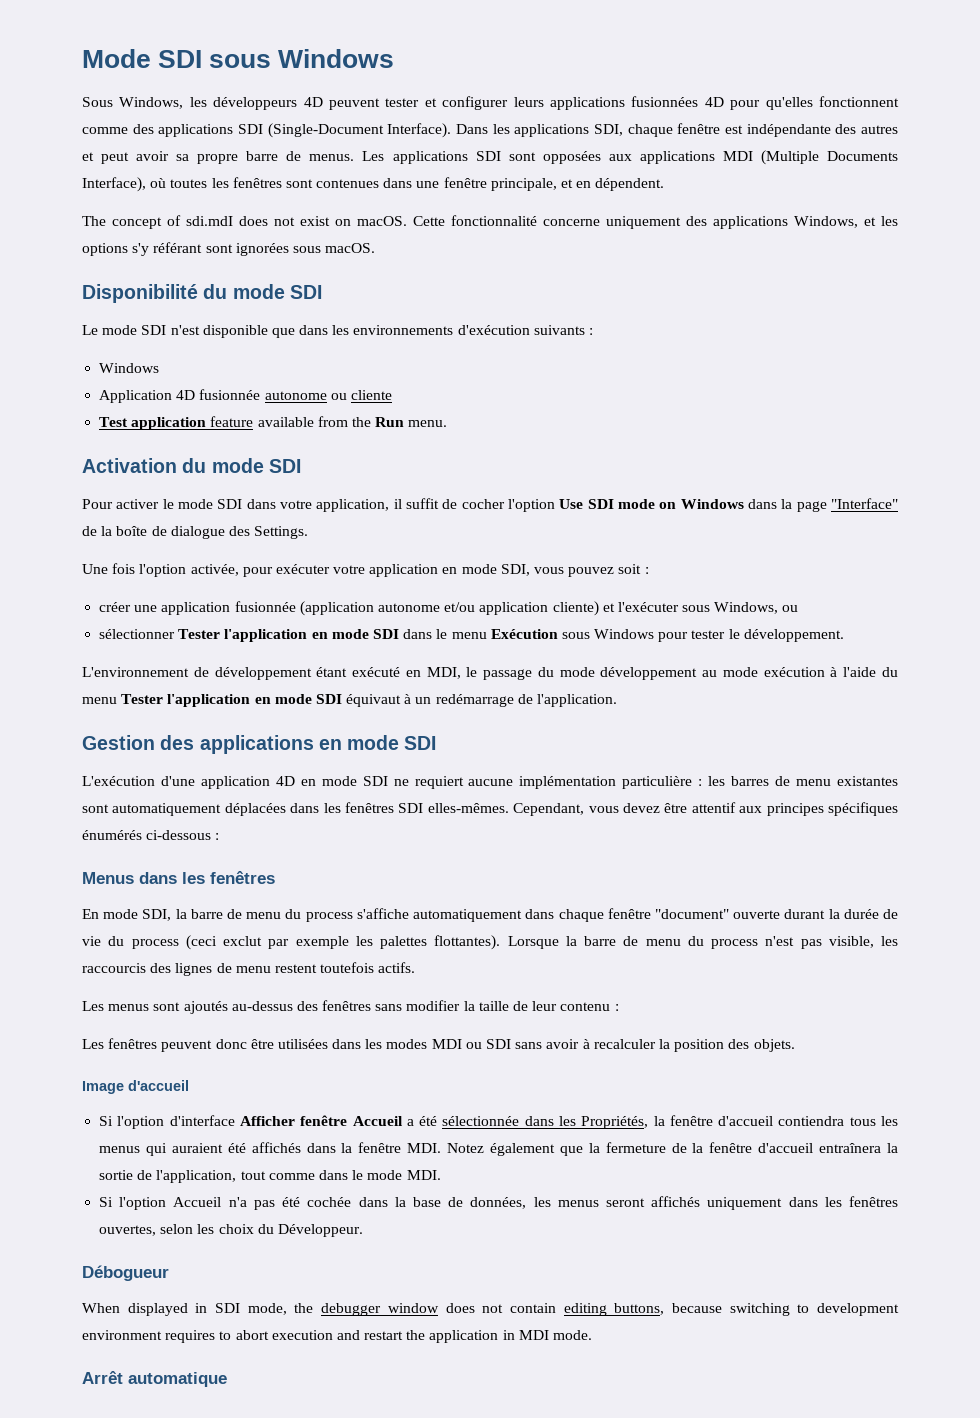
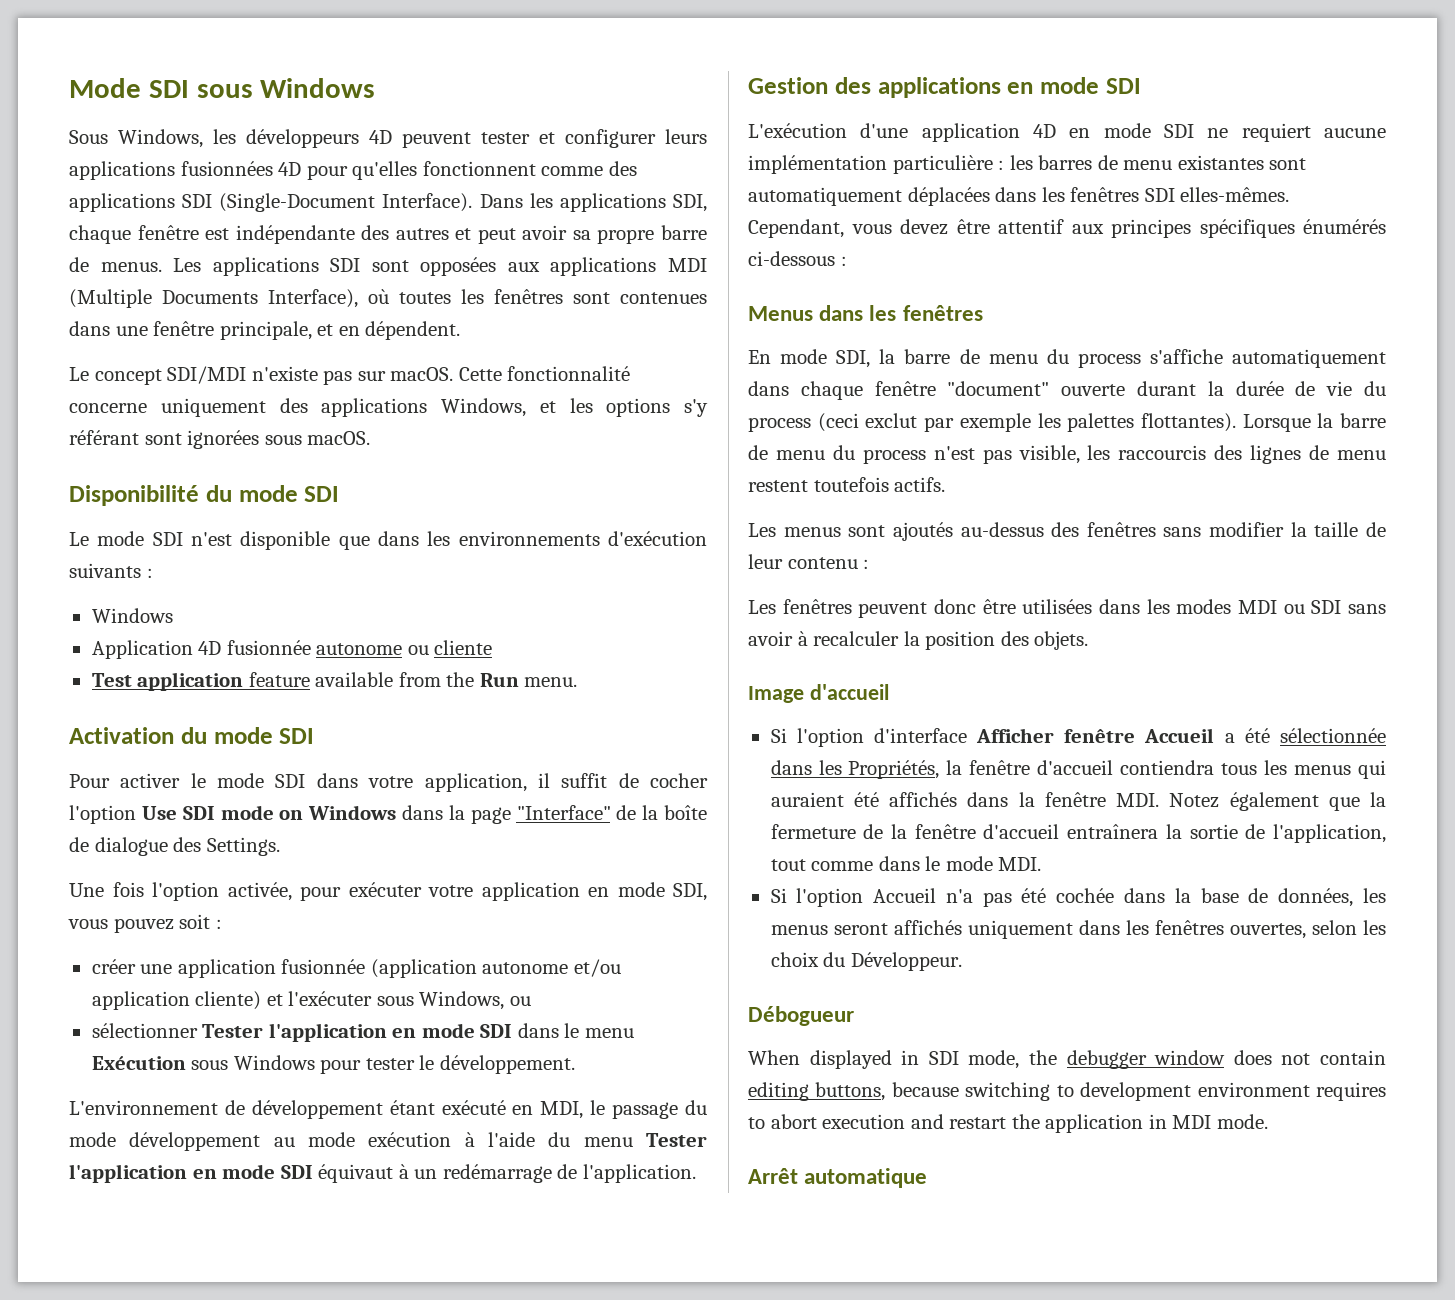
- The concept of sdi.mdI does not exist on macOS.
+ Le concept SDI/MDI n'existe pas sur macOS.

